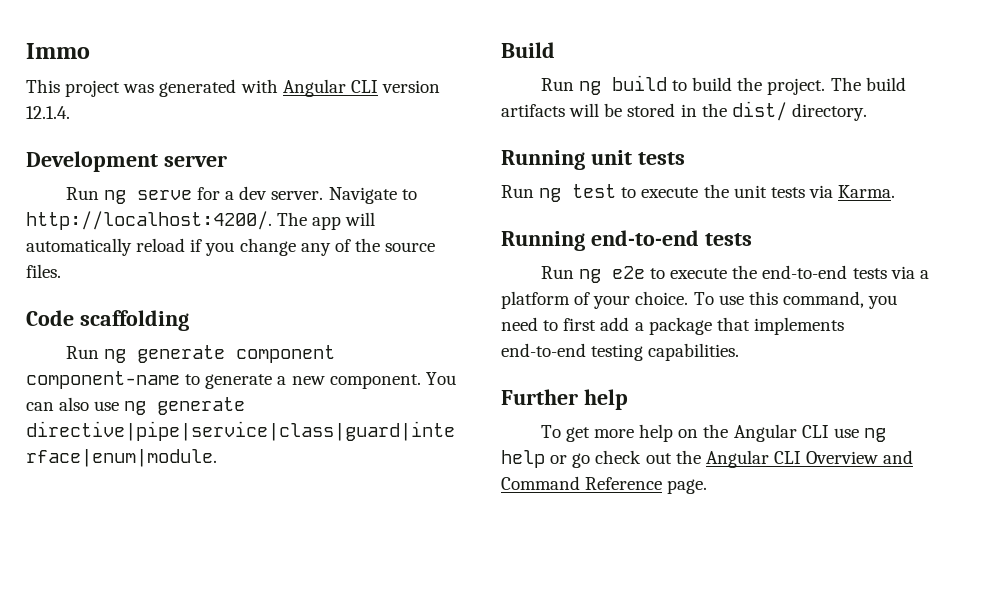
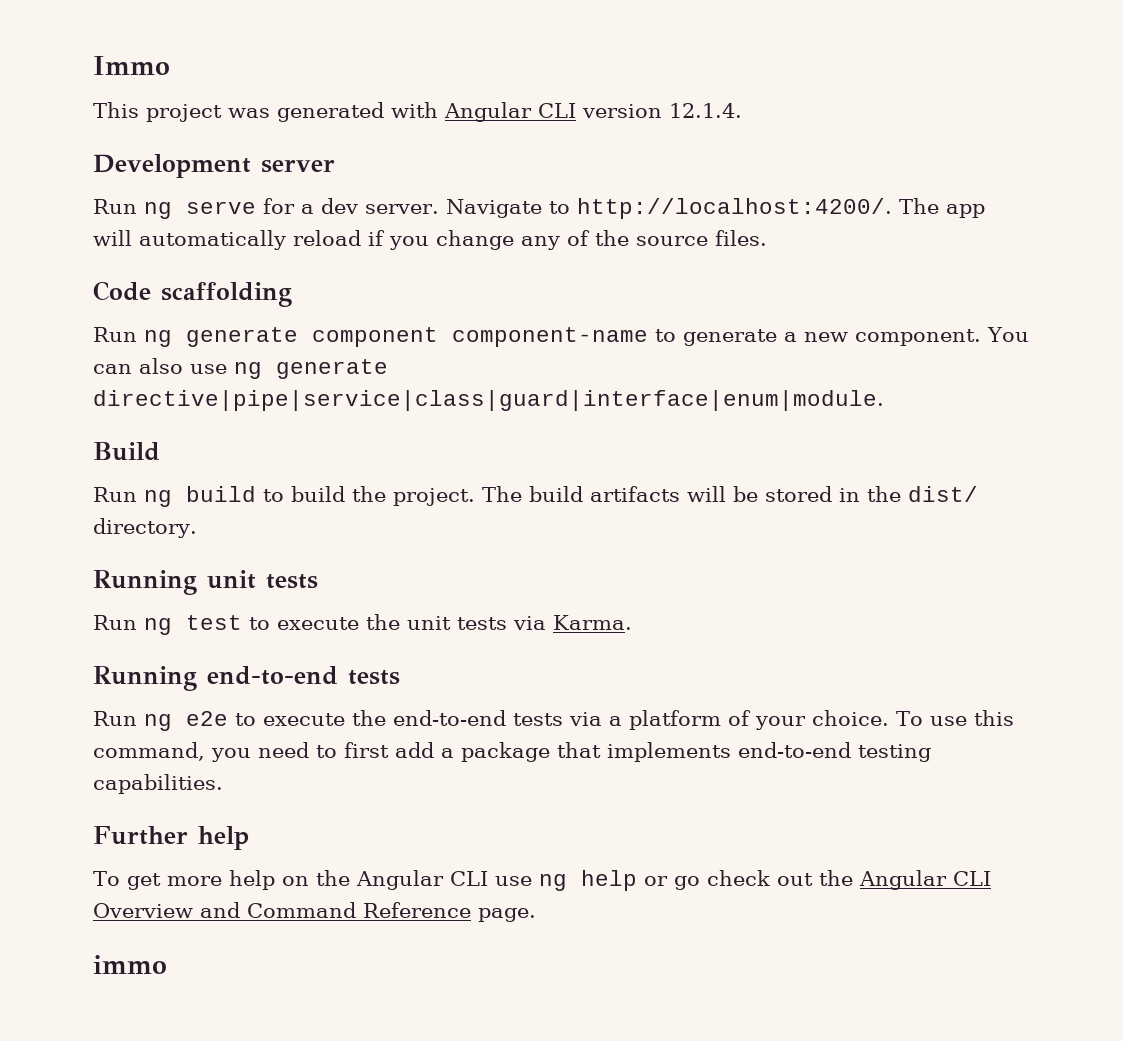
+ immo

